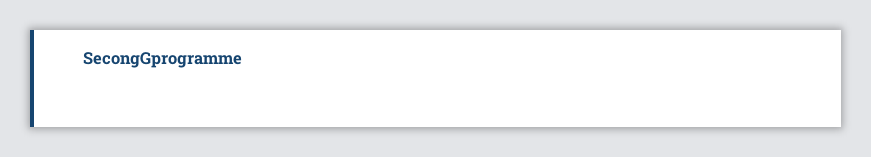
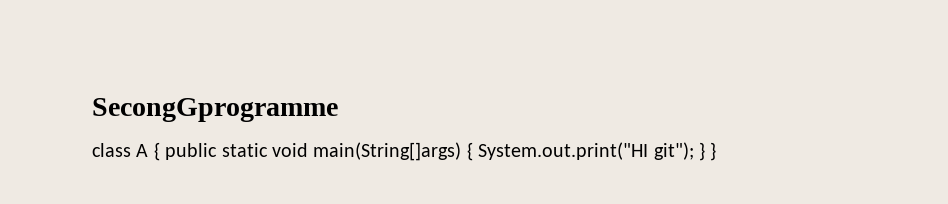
+ class A { public static void main(String[]args) { System.out.print("HI git"); } }

